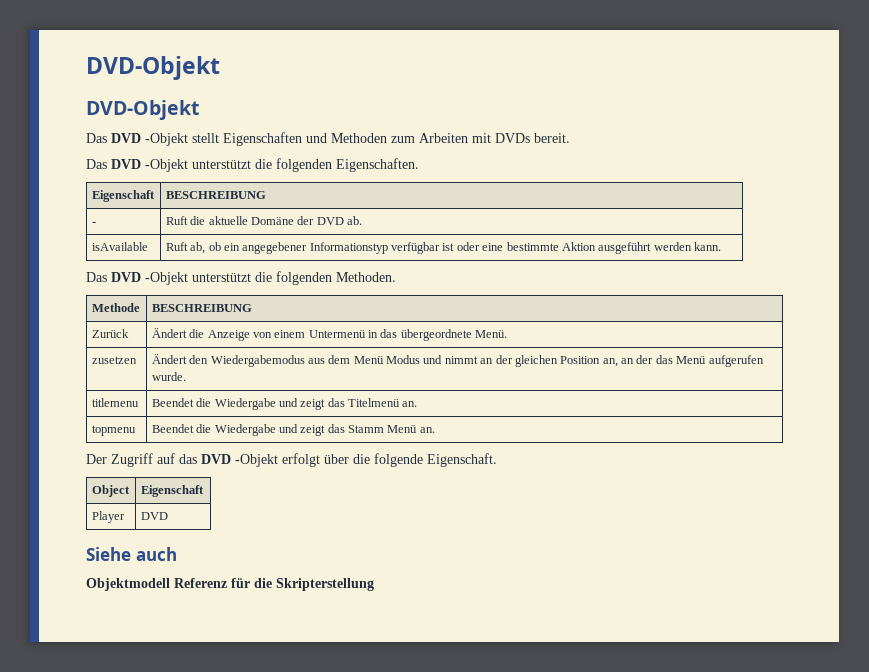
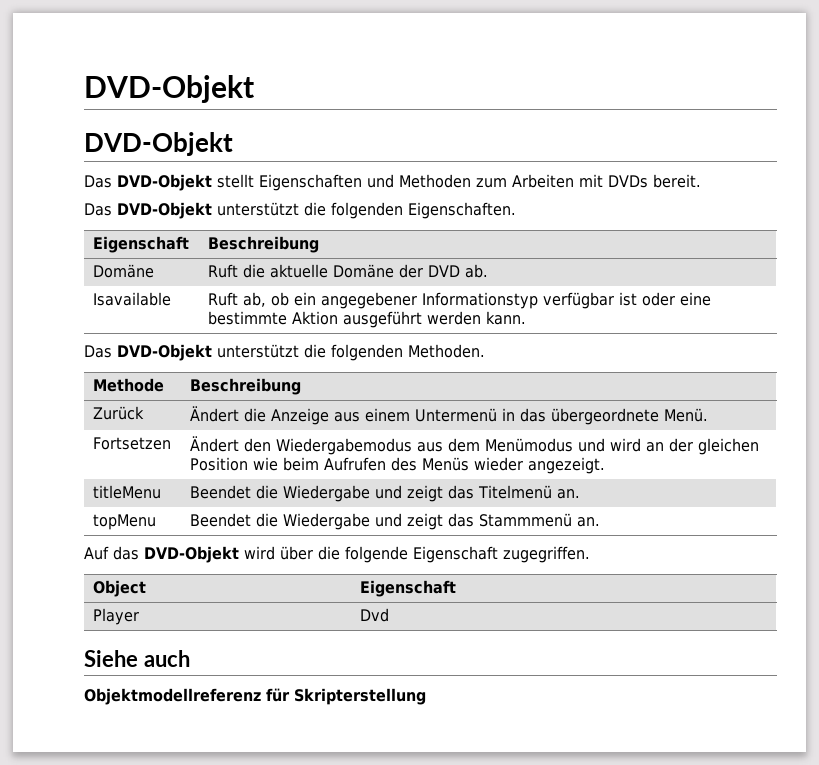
- Das DVD -Objekt stellt Eigenschaften und Methoden zum Arbeiten mit DVDs bereit.
+ Das DVD-Objekt stellt Eigenschaften und Methoden zum Arbeiten mit DVDs bereit.
- Das DVD -Objekt unterstützt die folgenden Eigenschaften.
+ Das DVD-Objekt unterstützt die folgenden Eigenschaften.
- Eigenschaft | BESCHREIBUNG
- - | Ruft die aktuelle Domäne der DVD ab.
+ Eigenschaft | Beschreibung
+ Domäne | Ruft die aktuelle Domäne der DVD ab.
- isAvailable | Ruft ab, ob ein angegebener Informationstyp verfügbar ist oder eine bestimmte Aktion ausgeführt werden kann.
+ Isavailable | Ruft ab, ob ein angegebener Informationstyp verfügbar ist oder eine bestimmte Aktion ausgeführt werden kann.
- Das DVD -Objekt unterstützt die folgenden Methoden.
+ Das DVD-Objekt unterstützt die folgenden Methoden.
- Methode | BESCHREIBUNG
+ Methode | Beschreibung
- Zurück | Ändert die Anzeige von einem Untermenü in das übergeordnete Menü.
+ Zurück | Ändert die Anzeige aus einem Untermenü in das übergeordnete Menü.
- zusetzen | Ändert den Wiedergabemodus aus dem Menü Modus und nimmt an der gleichen Position an, an der das Menü aufgerufen wurde.
- titlemenu | Beendet die Wiedergabe und zeigt das Titelmenü an.
+ Fortsetzen | Ändert den Wiedergabemodus aus dem Menümodus und wird an der gleichen Position wie beim Aufrufen des Menüs wieder angezeigt.
+ titleMenu | Beendet die Wiedergabe und zeigt das Titelmenü an.
- topmenu | Beendet die Wiedergabe und zeigt das Stamm Menü an.
- Der Zugriff auf das DVD -Objekt erfolgt über die folgende Eigenschaft.
+ topMenu | Beendet die Wiedergabe und zeigt das Stammmenü an.
+ Auf das DVD-Objekt wird über die folgende Eigenschaft zugegriffen.
- Player | DVD
+ Player | Dvd
- Objektmodell Referenz für die Skripterstellung
+ Objektmodellreferenz für Skripterstellung

